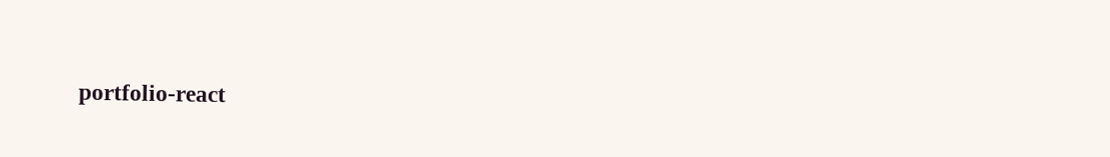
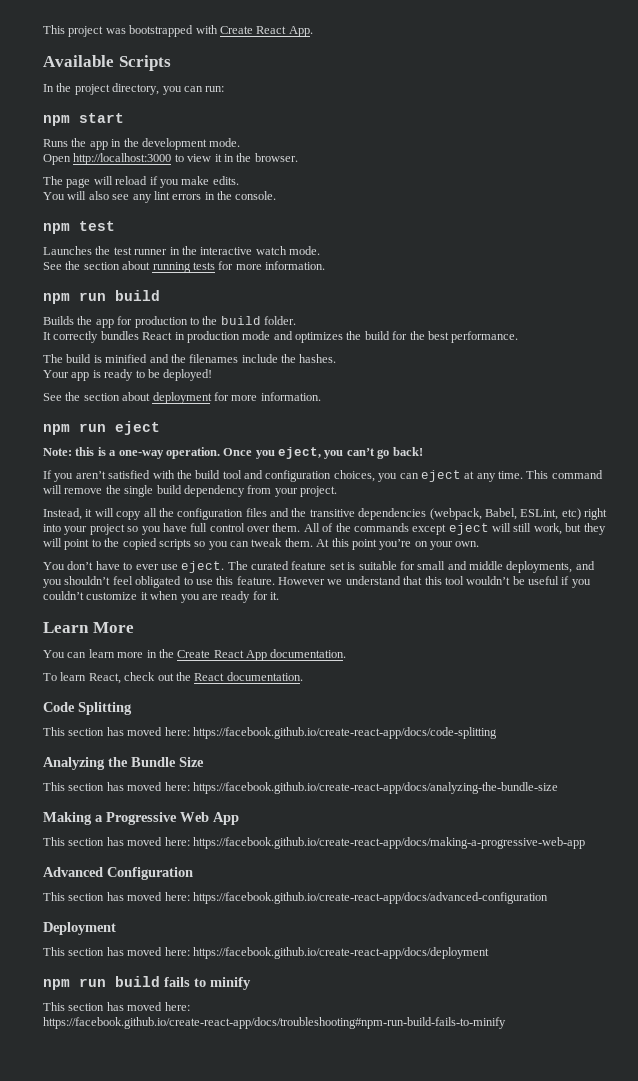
- portfolio-react
+ This project was bootstrapped with Create React App.
+ Available Scripts
+ In the project directory, you can run:
+ npm start
+ Runs the app in the development mode.
+ Open http://localhost:3000 to view it in the browser.
+ The page will reload if you make edits.
+ You will also see any lint errors in the console.
+ npm test
+ Launches the test runner in the interactive watch mode.
+ See the section about running tests for more information.
+ npm run build
+ Builds the app for production to the build folder.
+ It correctly bundles React in production mode and optimizes the build for the best performance.
+ The build is minified and the filenames include the hashes.
+ Your app is ready to be deployed!
+ See the section about deployment for more information.
+ npm run eject
+ Note: this is a one-way operation. Once you eject, you can’t go back!
+ If you aren’t satisfied with the build tool and configuration choices, you can eject at any time. This command will remove the single build dependency from your project.
+ Instead, it will copy all the configuration files and the transitive dependencies (webpack, Babel, ESLint, etc) right into your project so you have full control over them. All of the commands except eject will still work, but they will point to the copied scripts so you can tweak them. At this point you’re on your own.
+ You don’t have to ever use eject. The curated feature set is suitable for small and middle deployments, and you shouldn’t feel obligated to use this feature. However we understand that this tool wouldn’t be useful if you couldn’t customize it when you are ready for it.
+ Learn More
+ You can learn more in the Create React App documentation.
+ To learn React, check out the React documentation.
+ Code Splitting
+ This section has moved here: https://facebook.github.io/create-react-app/docs/code-splitting
+ Analyzing the Bundle Size
+ This section has moved here: https://facebook.github.io/create-react-app/docs/analyzing-the-bundle-size
+ Making a Progressive Web App
+ This section has moved here: https://facebook.github.io/create-react-app/docs/making-a-progressive-web-app
+ Advanced Configuration
+ This section has moved here: https://facebook.github.io/create-react-app/docs/advanced-configuration
+ Deployment
+ This section has moved here: https://facebook.github.io/create-react-app/docs/deployment
+ npm run build fails to minify
+ This section has moved here: https://facebook.github.io/create-react-app/docs/troubleshooting#npm-run-build-fails-to-minify

